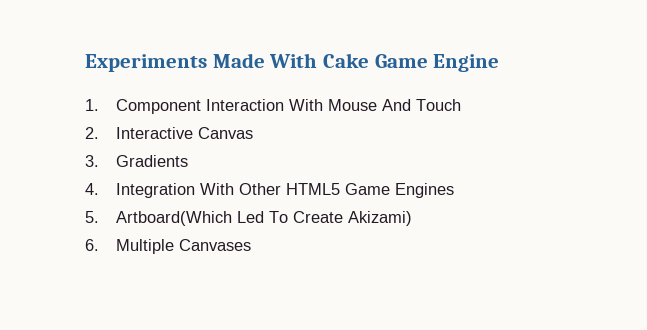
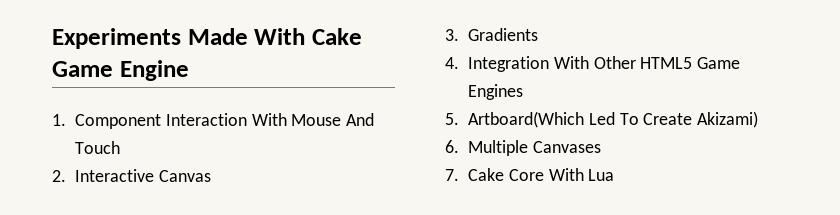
+ 7. Cake Core With Lua

